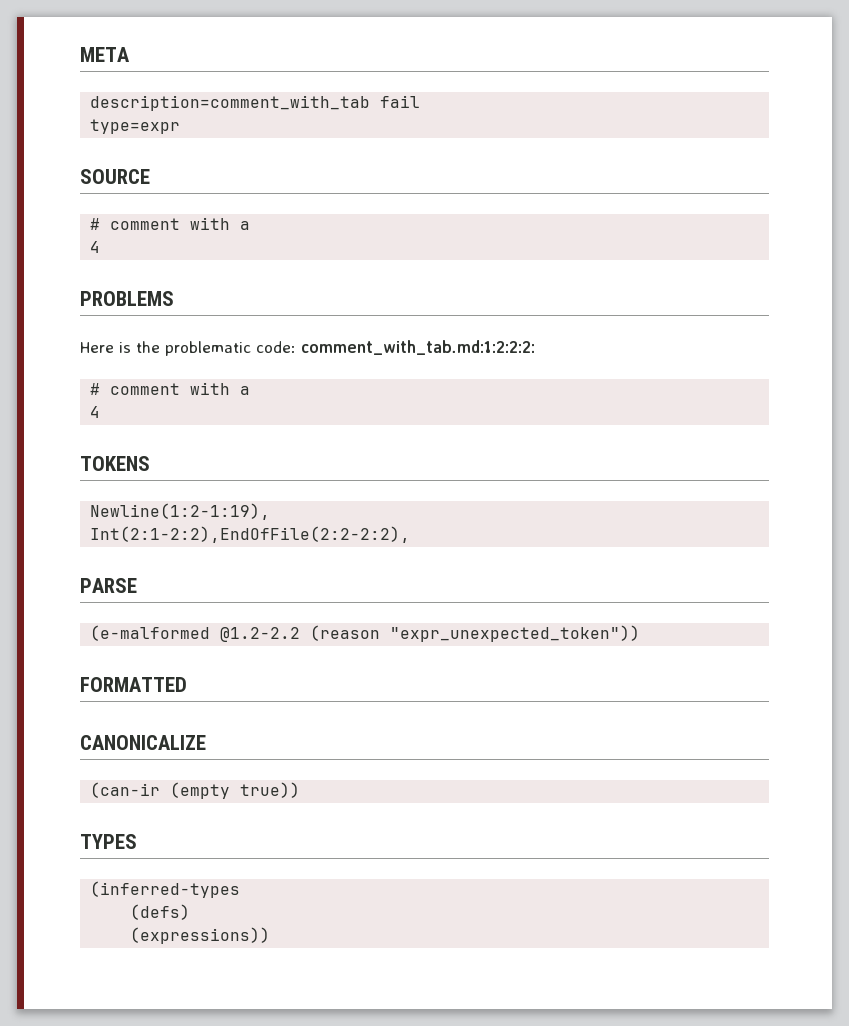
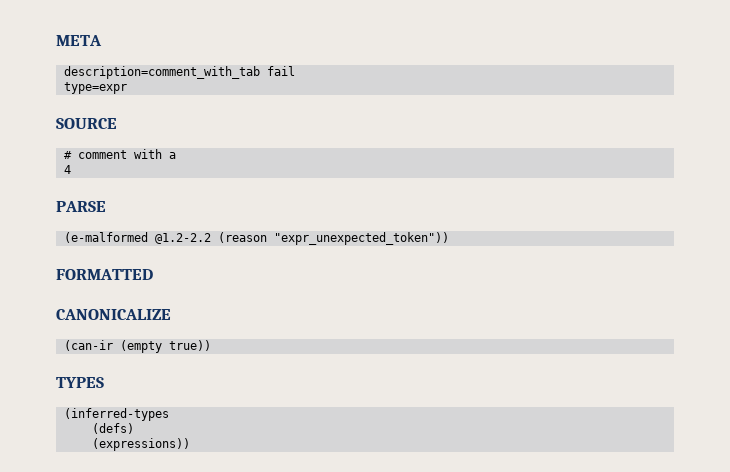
- PROBLEMS
- Here is the problematic code: comment_with_tab.md:1:2:2:2:
- # comment with a
- 4
- TOKENS
- Newline(1:2-1:19),
- Int(2:1-2:2),EndOfFile(2:2-2:2),

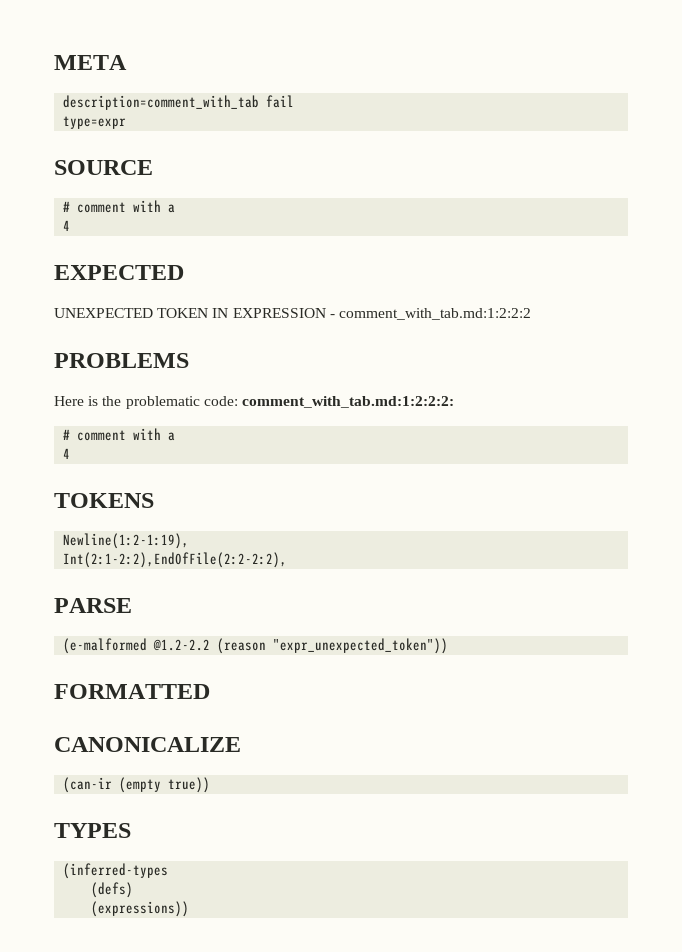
+ EXPECTED
+ UNEXPECTED TOKEN IN EXPRESSION - comment_with_tab.md:1:2:2:2
+ PROBLEMS
+ Here is the problematic code: comment_with_tab.md:1:2:2:2:
+ # comment with a
+ 4
+ TOKENS
+ Newline(1:2-1:19),
+ Int(2:1-2:2),EndOfFile(2:2-2:2),

